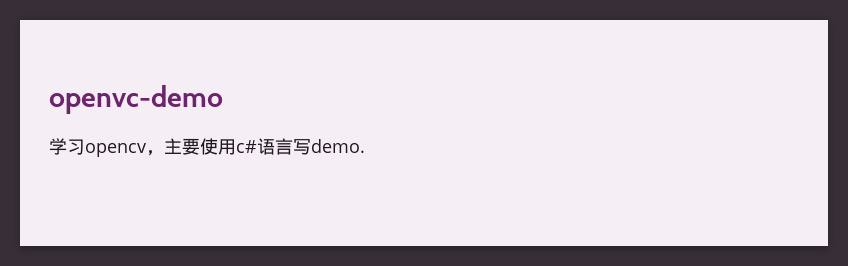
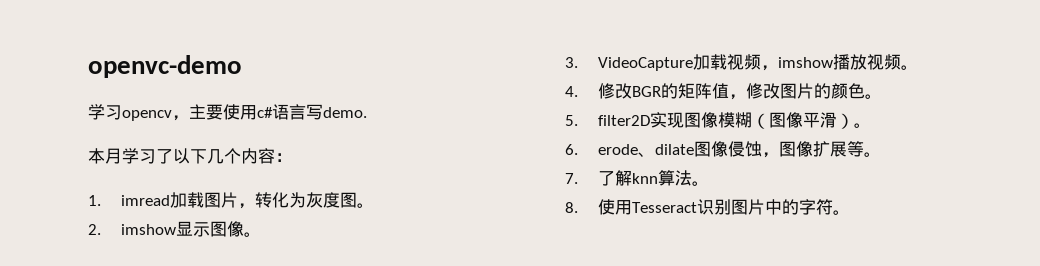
+ 本月学习了以下几个内容：
+ 1. imread加载图片，转化为灰度图。
+ 2. imshow显示图像。
+ 3. VideoCapture加载视频，imshow播放视频。
+ 4.修改BGR的矩阵值，修改图片的颜色。
+ 5. filter2D实现图像模糊（图像平滑）。
+ 6. erode、dilate图像侵蚀，图像扩展等。
+ 7.了解knn算法。
+ 8.使用Tesseract识别图片中的字符。

